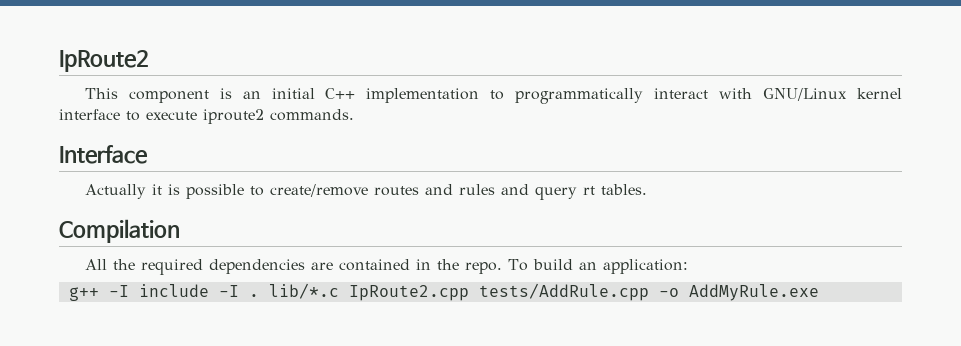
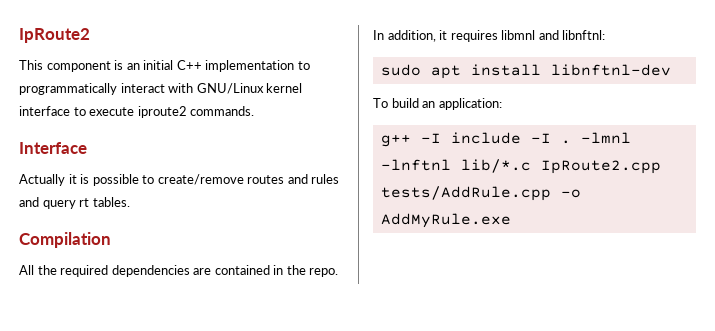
- All the required dependencies are contained in the repo. To build an application:
+ All the required dependencies are contained in the repo. In addition, it requires libmnl and libnftnl:
+ sudo apt install libnftnl-dev
+ To build an application:
- g++ -I include -I . lib/*.c IpRoute2.cpp tests/AddRule.cpp -o AddMyRule.exe
+ g++ -I include -I . -lmnl -lnftnl lib/*.c IpRoute2.cpp tests/AddRule.cpp -o AddMyRule.exe

